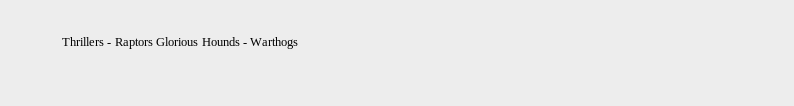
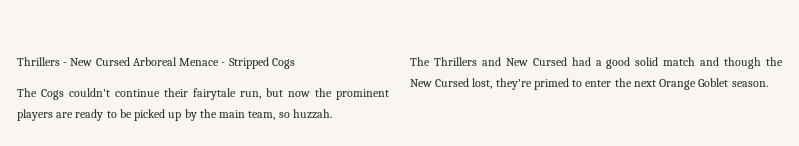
- Thrillers - Raptors Glorious Hounds - Warthogs
+ Thrillers - New Cursed Arboreal Menace - Stripped Cogs
+ The Cogs couldn't continue their fairytale run, but now the prominent players are ready to be picked up by the main team, so huzzah.
+ The Thrillers and New Cursed had a good solid match and though the New Cursed lost, they're primed to enter the next Orange Goblet season.

